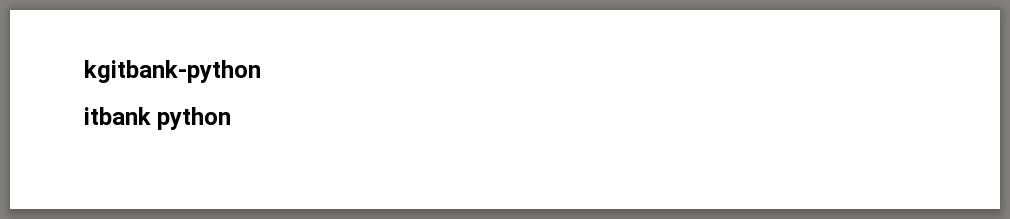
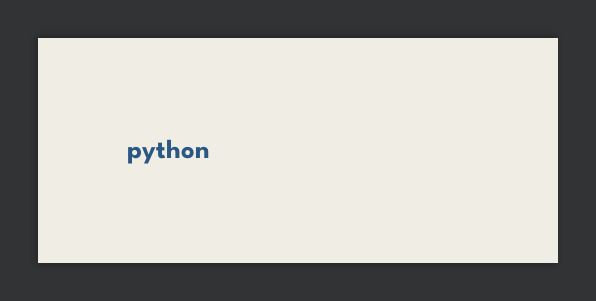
- kgitbank-python
- itbank python
+ python

